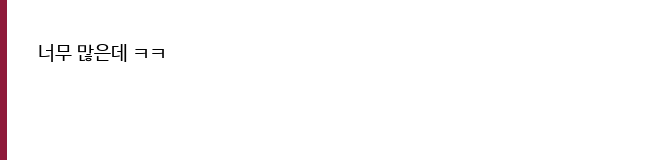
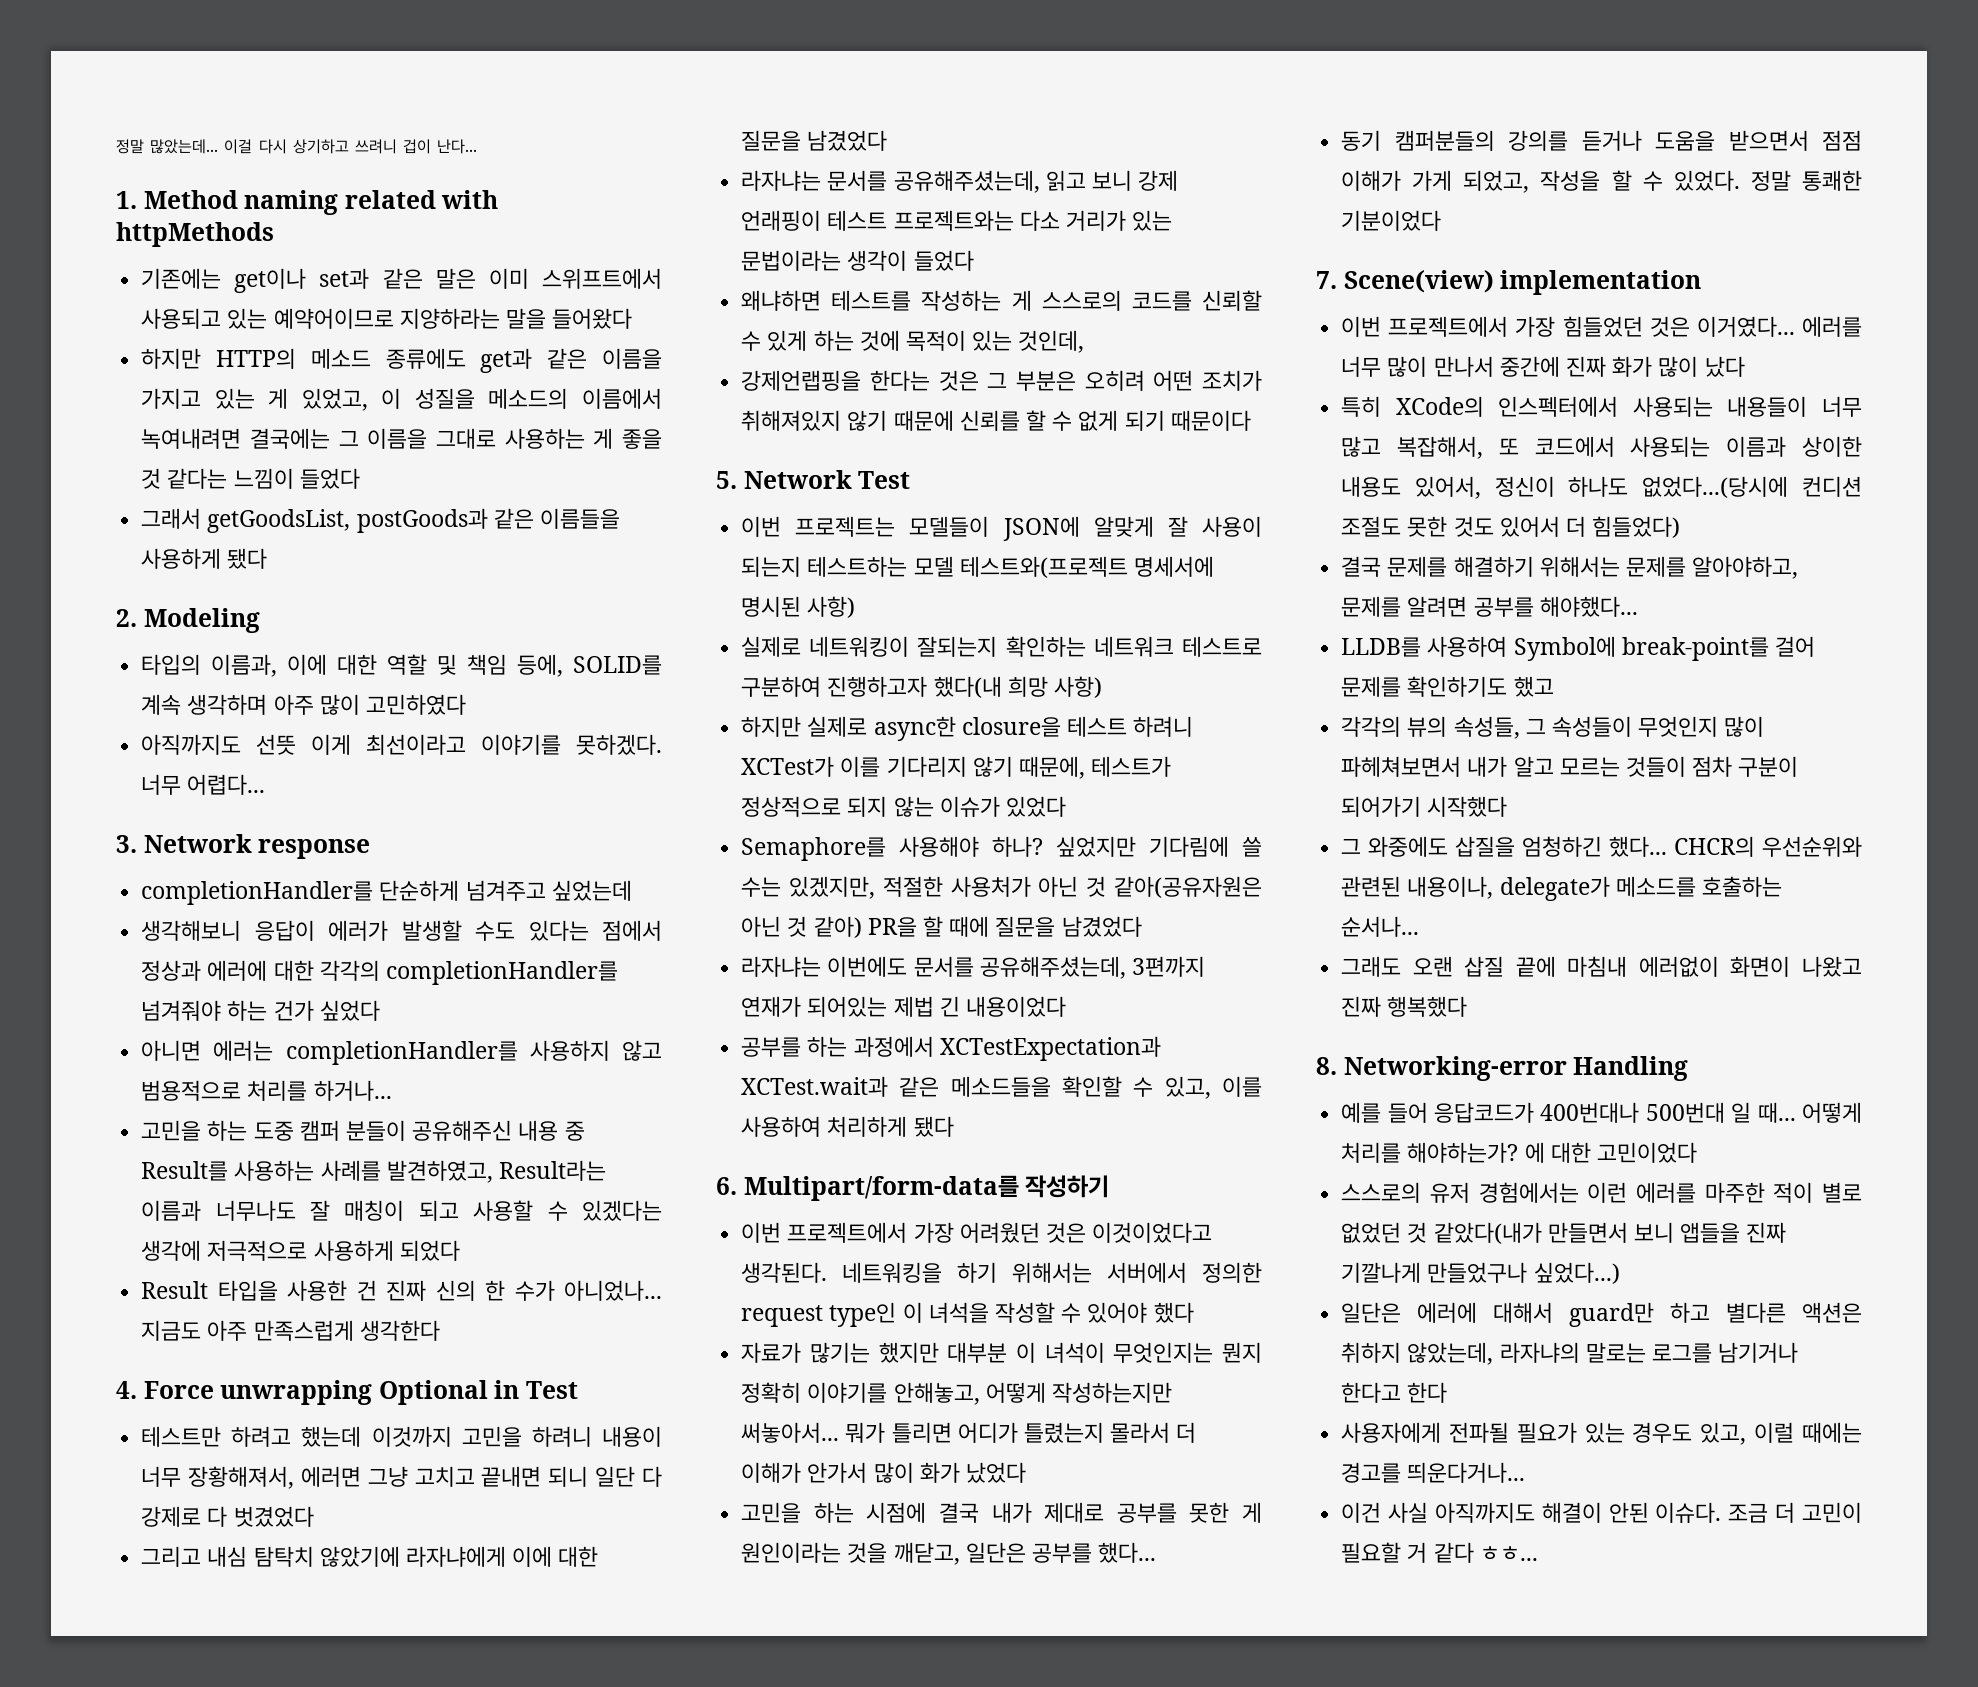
- 너무 많은데 ㅋㅋ
+ 정말 많았는데... 이걸 다시 상기하고 쓰려니 겁이 난다...
+ 1. Method naming related with httpMethods
+ 기존에는 get이나 set과 같은 말은 이미 스위프트에서 사용되고 있는 예약어이므로 지양하라는 말을 들어왔다
+ 하지만 HTTP의 메소드 종류에도 get과 같은 이름을 가지고 있는 게 있었고, 이 성질을 메소드의 이름에서 녹여내려면 결국에는 그 이름을 그대로 사용하는 게 좋을 것 같다는 느낌이 들었다
+ 그래서 getGoodsList, postGoods과 같은 이름들을 사용하게 됐다
+ 2. Modeling
+ 타입의 이름과, 이에 대한 역할 및 책임 등에, SOLID를 계속 생각하며 아주 많이 고민하였다
+ 아직까지도 선뜻 이게 최선이라고 이야기를 못하겠다. 너무 어렵다...
+ 3. Network response
+ completionHandler를 단순하게 넘겨주고 싶었는데
+ 생각해보니 응답이 에러가 발생할 수도 있다는 점에서 정상과 에러에 대한 각각의 completionHandler를 넘겨줘야 하는 건가 싶었다
+ 아니면 에러는 completionHandler를 사용하지 않고 범용적으로 처리를 하거나...
+ 고민을 하는 도중 캠퍼 분들이 공유해주신 내용 중 Result를 사용하는 사례를 발견하였고, Result라는 이름과 너무나도 잘 매칭이 되고 사용할 수 있겠다는 생각에 저극적으로 사용하게 되었다
+ Result 타입을 사용한 건 진짜 신의 한 수가 아니었나... 지금도 아주 만족스럽게 생각한다
+ 4. Force unwrapping Optional in Test
+ 테스트만 하려고 했는데 이것까지 고민을 하려니 내용이 너무 장황해져서, 에러면 그냥 고치고 끝내면 되니 일단 다 강제로 다 벗겼었다
+ 그리고 내심 탐탁치 않았기에 라자냐에게 이에 대한 질문을 남겼었다
+ 라자냐는 문서를 공유해주셨는데, 읽고 보니 강제 언래핑이 테스트 프로젝트와는 다소 거리가 있는 문법이라는 생각이 들었다
+ 왜냐하면 테스트를 작성하는 게 스스로의 코드를 신뢰할 수 있게 하는 것에 목적이 있는 것인데,
+ 강제언랩핑을 한다는 것은 그 부분은 오히려 어떤 조치가 취해져있지 않기 때문에 신뢰를 할 수 없게 되기 때문이다
+ 5. Network Test
+ 이번 프로젝트는 모델들이 JSON에 알맞게 잘 사용이 되는지 테스트하는 모델 테스트와(프로젝트 명세서에 명시된 사항)
+ 실제로 네트워킹이 잘되는지 확인하는 네트워크 테스트로 구분하여 진행하고자 했다(내 희망 사항)
+ 하지만 실제로 async한 closure을 테스트 하려니 XCTest가 이를 기다리지 않기 때문에, 테스트가 정상적으로 되지 않는 이슈가 있었다
+ Semaphore를 사용해야 하나? 싶었지만 기다림에 쓸 수는 있겠지만, 적절한 사용처가 아닌 것 같아(공유자원은 아닌 것 같아) PR을 할 때에 질문을 남겼었다
+ 라자냐는 이번에도 문서를 공유해주셨는데, 3편까지 연재가 되어있는 제법 긴 내용이었다
+ 공부를 하는 과정에서 XCTestExpectation과 XCTest.wait과 같은 메소드들을 확인할 수 있고, 이를 사용하여 처리하게 됐다
+ 6. Multipart/form-data를 작성하기
+ 이번 프로젝트에서 가장 어려웠던 것은 이것이었다고 생각된다. 네트워킹을 하기 위해서는 서버에서 정의한 request type인 이 녀석을 작성할 수 있어야 했다
+ 자료가 많기는 했지만 대부분 이 녀석이 무엇인지는 뭔지 정확히 이야기를 안해놓고, 어떻게 작성하는지만 써놓아서... 뭐가 틀리면 어디가 틀렸는지 몰라서 더 이해가 안가서 많이 화가 났었다
+ 고민을 하는 시점에 결국 내가 제대로 공부를 못한 게 원인이라는 것을 깨닫고, 일단은 공부를 했다...
+ 동기 캠퍼분들의 강의를 듣거나 도움을 받으면서 점점 이해가 가게 되었고, 작성을 할 수 있었다. 정말 통쾌한 기분이었다
+ 7. Scene(view) implementation
+ 이번 프로젝트에서 가장 힘들었던 것은 이거였다... 에러를 너무 많이 만나서 중간에 진짜 화가 많이 났다
+ 특히 XCode의 인스펙터에서 사용되는 내용들이 너무 많고 복잡해서, 또 코드에서 사용되는 이름과 상이한 내용도 있어서, 정신이 하나도 없었다...(당시에 컨디션 조절도 못한 것도 있어서 더 힘들었다)
+ 결국 문제를 해결하기 위해서는 문제를 알아야하고, 문제를 알려면 공부를 해야했다...
+ LLDB를 사용하여 Symbol에 break-point를 걸어 문제를 확인하기도 했고
+ 각각의 뷰의 속성들, 그 속성들이 무엇인지 많이 파헤쳐보면서 내가 알고 모르는 것들이 점차 구분이 되어가기 시작했다
+ 그 와중에도 삽질을 엄청하긴 했다... CHCR의 우선순위와 관련된 내용이나, delegate가 메소드를 호출하는 순서나...
+ 그래도 오랜 삽질 끝에 마침내 에러없이 화면이 나왔고 진짜 행복했다
+ 8. Networking-error Handling
+ 예를 들어 응답코드가 400번대나 500번대 일 때... 어떻게 처리를 해야하는가? 에 대한 고민이었다
+ 스스로의 유저 경험에서는 이런 에러를 마주한 적이 별로 없었던 것 같았다(내가 만들면서 보니 앱들을 진짜 기깔나게 만들었구나 싶었다...)
+ 일단은 에러에 대해서 guard만 하고 별다른 액션은 취하지 않았는데, 라자냐의 말로는 로그를 남기거나 한다고 한다
+ 사용자에게 전파될 필요가 있는 경우도 있고, 이럴 때에는 경고를 띄운다거나...
+ 이건 사실 아직까지도 해결이 안된 이슈다. 조금 더 고민이 필요할 거 같다 ㅎㅎ...

